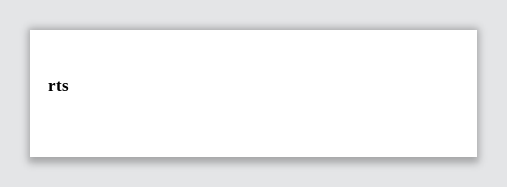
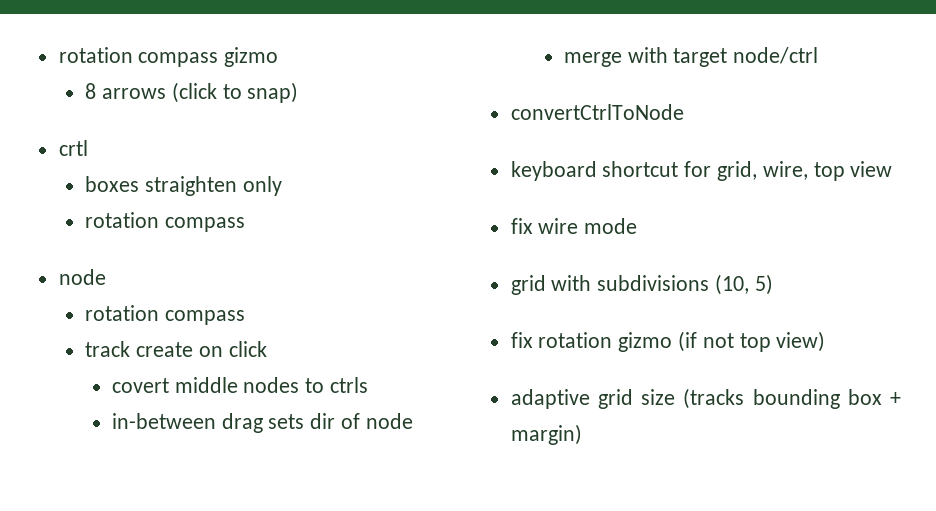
- rts
+ rotation compass gizmo
+ 8 arrows (click to snap)
+ crtl
+ boxes straighten only
+ rotation compass
+ node
+ rotation compass
+ track create on click
+ covert middle nodes to ctrls
+ in-between drag sets dir of node
+ merge with target node/ctrl
+ convertCtrlToNode
+ keyboard shortcut for grid, wire, top view
+ fix wire mode
+ grid with subdivisions (10, 5)
+ fix rotation gizmo (if not top view)
+ adaptive grid size (tracks bounding box + margin)

